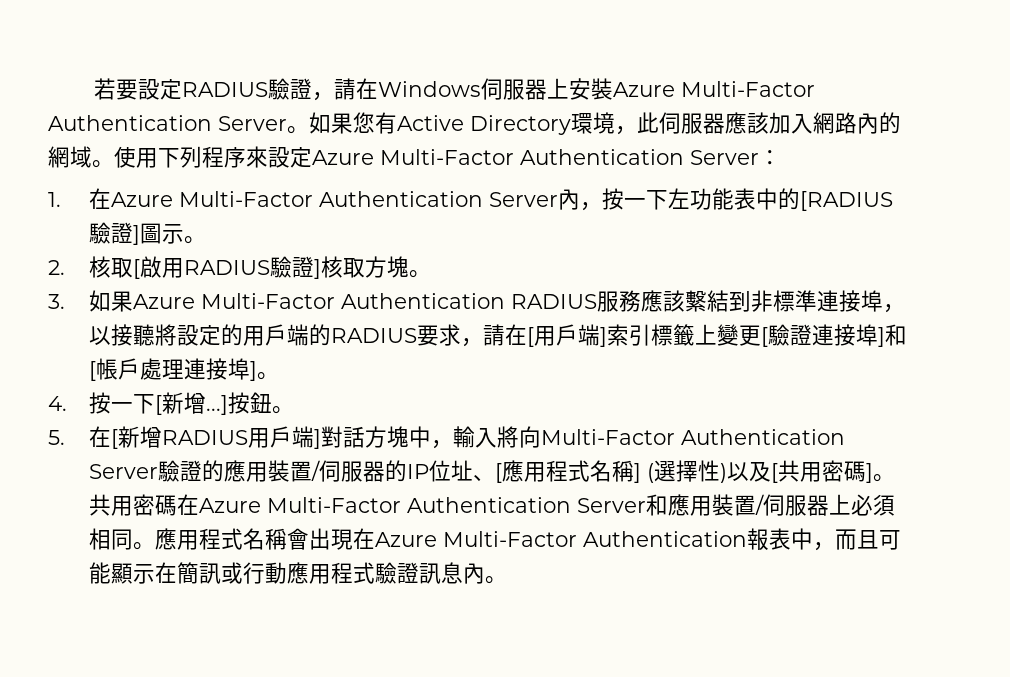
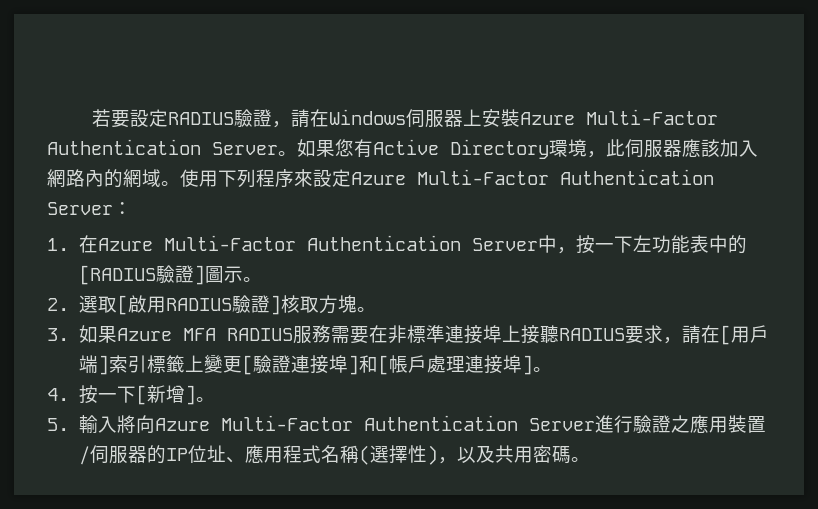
- 1.在Azure Multi-Factor Authentication Server內，按一下左功能表中的[RADIUS驗證]圖示。
+ 1.在Azure Multi-Factor Authentication Server中，按一下左功能表中的[RADIUS驗證]圖示。
- 2.核取[啟用RADIUS驗證]核取方塊。
+ 2.選取[啟用RADIUS驗證]核取方塊。
- 3.如果Azure Multi-Factor Authentication RADIUS服務應該繫結到非標準連接埠，以接聽將設定的用戶端的RADIUS要求，請在[用戶端]索引標籤上變更[驗證連接埠]和[帳戶處理連接埠]。
+ 3.如果Azure MFA RADIUS服務需要在非標準連接埠上接聽RADIUS要求，請在[用戶端]索引標籤上變更[驗證連接埠]和[帳戶處理連接埠]。
- 4.按一下[新增...]按鈕。
+ 4.按一下[新增]。
- 5.在[新增RADIUS用戶端]對話方塊中，輸入將向Multi-Factor Authentication Server驗證的應用裝置/伺服器的IP位址、[應用程式名稱] (選擇性)以及[共用密碼]。共用密碼在Azure Multi-Factor Authentication Server和應用裝置/伺服器上必須相同。應用程式名稱會出現在Azure Multi-Factor Authentication報表中，而且可能顯示在簡訊或行動應用程式驗證訊息內。
+ 5.輸入將向Azure Multi-Factor Authentication Server進行驗證之應用裝置/伺服器的IP位址、應用程式名稱(選擇性)，以及共用密碼。

